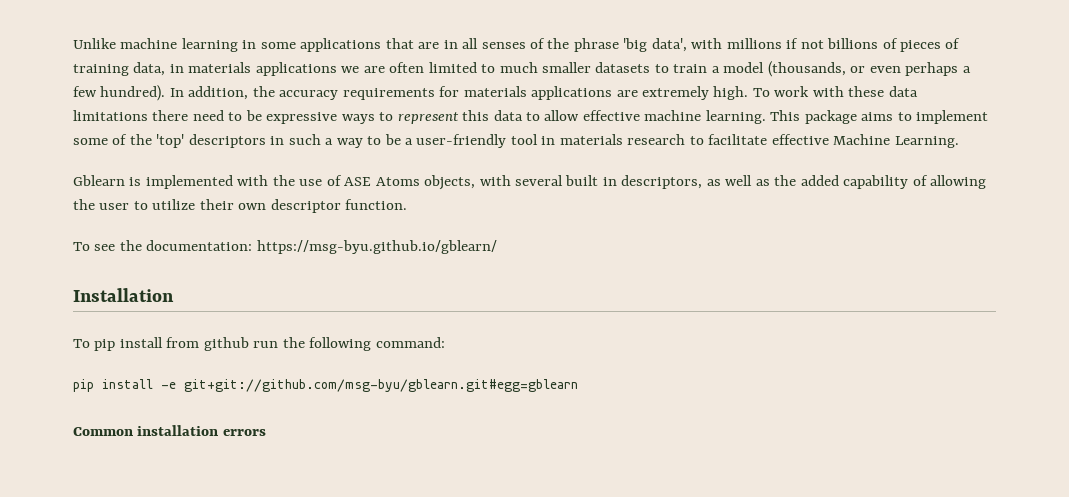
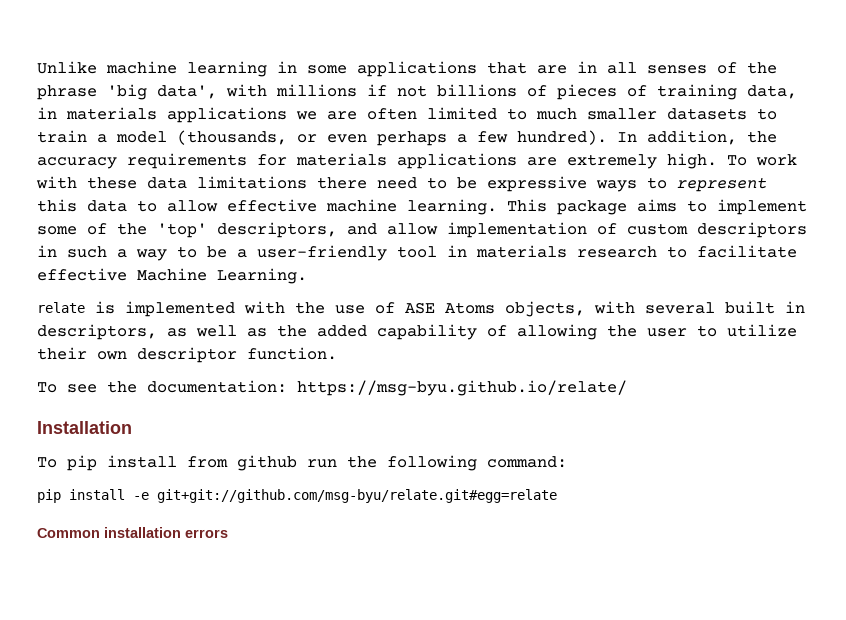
- This package aims to implement some of the 'top' descriptors in such a way to be a user-friendly tool in materials research to facilitate effective Machine Learning.
+ This package aims to implement some of the 'top' descriptors, and allow implementation of custom descriptors in such a way to be a user-friendly tool in materials research to facilitate effective Machine Learning.
- Gblearn is implemented with the use of ASE Atoms objects, with several built in descriptors, as well as the added capability of allowing the user to utilize their own descriptor function.
+ relate is implemented with the use of ASE Atoms objects, with several built in descriptors, as well as the added capability of allowing the user to utilize their own descriptor function.
- To see the documentation: https://msg-byu.github.io/gblearn/
+ To see the documentation: https://msg-byu.github.io/relate/
- pip install -e git+git://github.com/msg-byu/gblearn.git#egg=gblearn
+ pip install -e git+git://github.com/msg-byu/relate.git#egg=relate

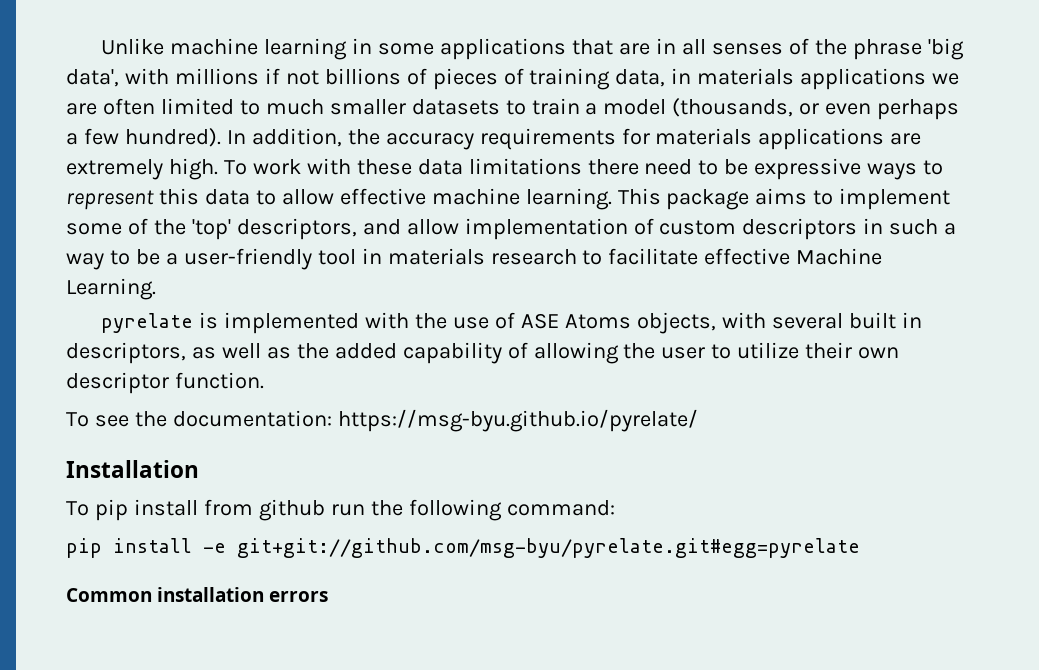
- relate is implemented with the use of ASE Atoms objects, with several built in descriptors, as well as the added capability of allowing the user to utilize their own descriptor function.
+ pyrelate is implemented with the use of ASE Atoms objects, with several built in descriptors, as well as the added capability of allowing the user to utilize their own descriptor function.
- To see the documentation: https://msg-byu.github.io/relate/
+ To see the documentation: https://msg-byu.github.io/pyrelate/
- pip install -e git+git://github.com/msg-byu/relate.git#egg=relate
+ pip install -e git+git://github.com/msg-byu/pyrelate.git#egg=pyrelate

